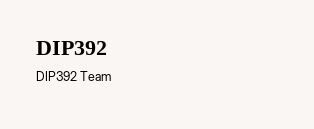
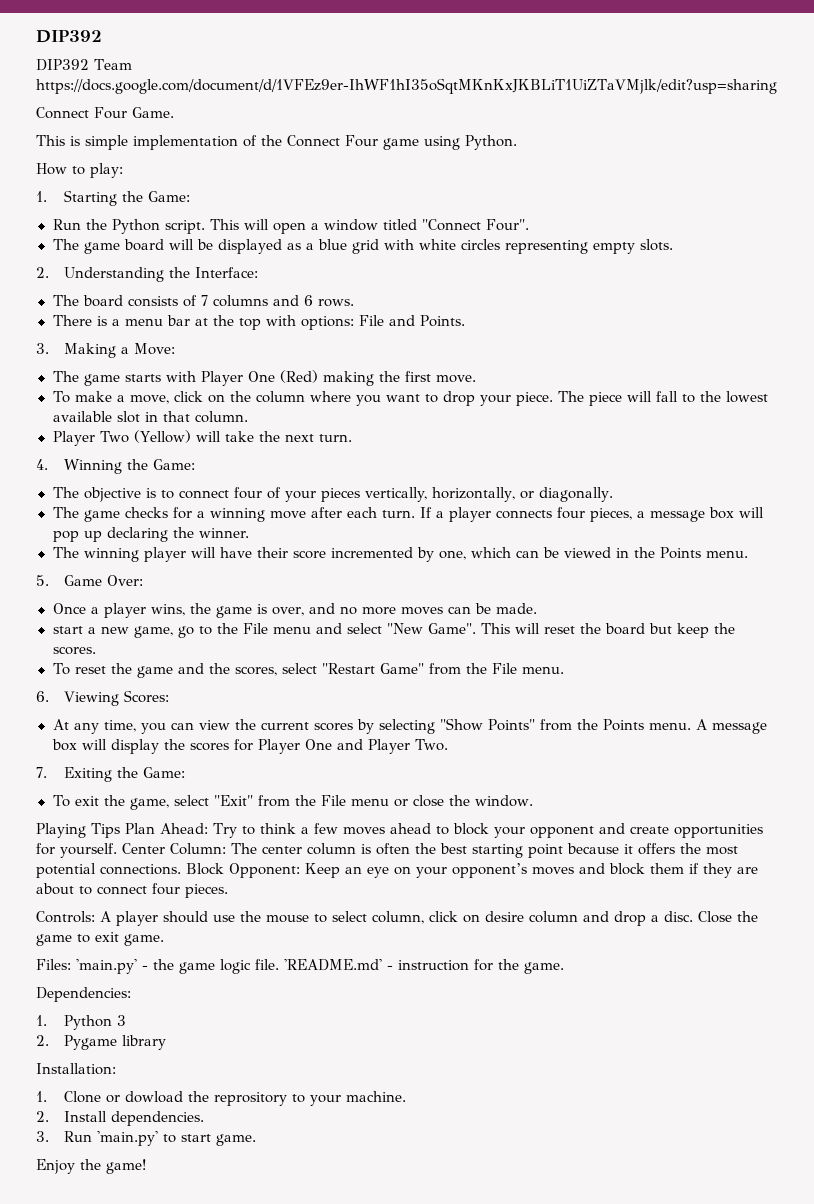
- DIP392 Team
+ DIP392 Team https://docs.google.com/document/d/1VFEz9er-IhWF1hI35oSqtMKnKxJKBLiT1UiZTaVMjlk/edit?usp=sharing
+ Connect Four Game.
+ This is simple implementation of the Connect Four game using Python.
+ How to play:
+ 1. Starting the Game:
+ Run the Python script. This will open a window titled "Connect Four".
+ The game board will be displayed as a blue grid with white circles representing empty slots.
+ 2. Understanding the Interface:
+ The board consists of 7 columns and 6 rows.
+ There is a menu bar at the top with options: File and Points.
+ 3. Making a Move:
+ The game starts with Player One (Red) making the first move.
+ To make a move, click on the column where you want to drop your piece. The piece will fall to the lowest available slot in that column.
+ Player Two (Yellow) will take the next turn.
+ 4. Winning the Game:
+ The objective is to connect four of your pieces vertically, horizontally, or diagonally.
+ The game checks for a winning move after each turn. If a player connects four pieces, a message box will pop up declaring the winner.
+ The winning player will have their score incremented by one, which can be viewed in the Points menu.
+ 5. Game Over:
+ Once a player wins, the game is over, and no more moves can be made.
+ start a new game, go to the File menu and select "New Game". This will reset the board but keep the scores.
+ To reset the game and the scores, select "Restart Game" from the File menu.
+ 6. Viewing Scores:
+ At any time, you can view the current scores by selecting "Show Points" from the Points menu. A message box will display the scores for Player One and Player Two.
+ 7. Exiting the Game:
+ To exit the game, select "Exit" from the File menu or close the window.
+ Playing Tips Plan Ahead: Try to think a few moves ahead to block your opponent and create opportunities for yourself. Center Column: The center column is often the best starting point because it offers the most potential connections. Block Opponent: Keep an eye on your opponent’s moves and block them if they are about to connect four pieces.
+ Controls: A player should use the mouse to select column, click on desire column and drop a disc. Close the game to exit game.
+ Files: 'main.py' - the game logic file. 'README.md' - instruction for the game.
+ Dependencies:
+ 1. Python 3
+ 2. Pygame library
+ Installation:
+ 1. Clone or dowload the reprository to your machine.
+ 2. Install dependencies.
+ 3. Run 'main.py' to start game.
+ Enjoy the game!

